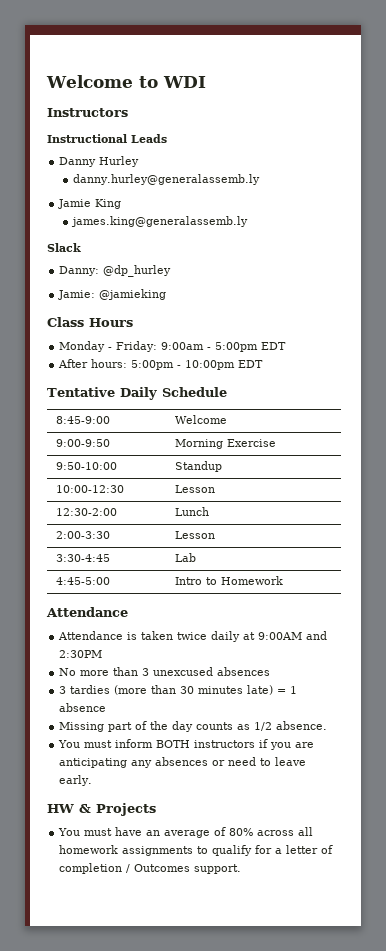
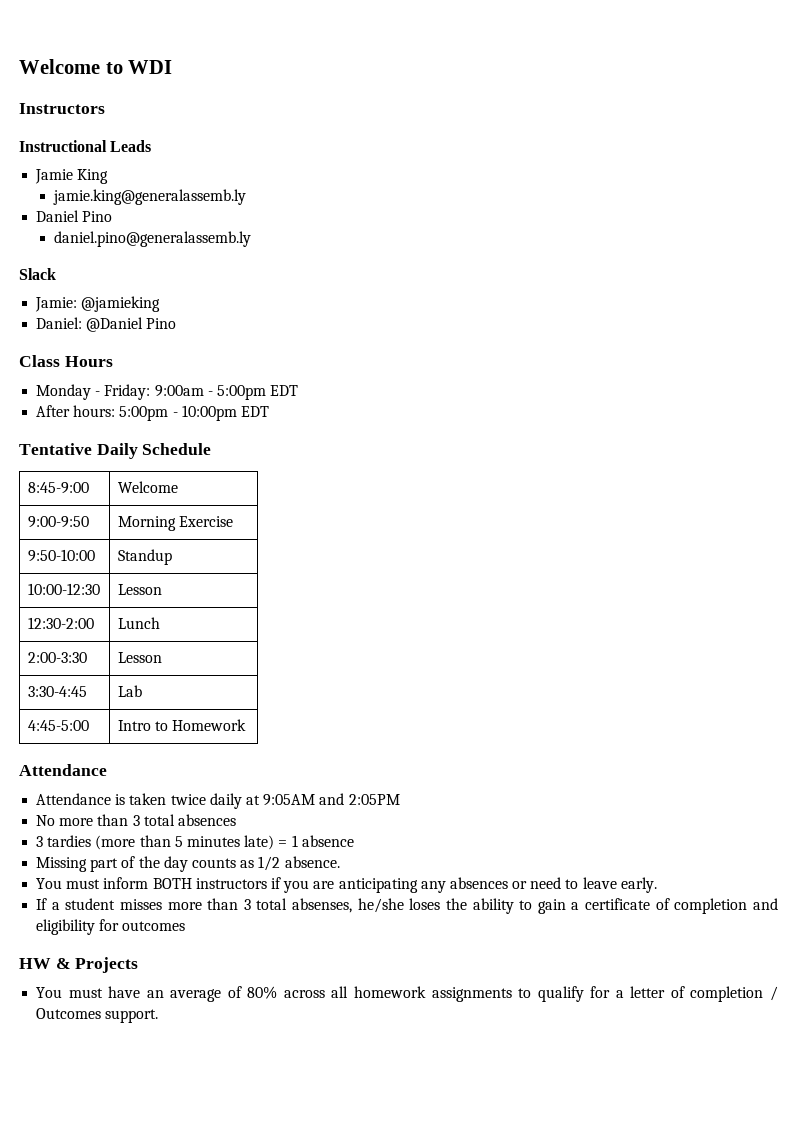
- Danny Hurley
- danny.hurley@generalassemb.ly
- james.king@generalassemb.ly
+ jamie.king@generalassemb.ly
+ Daniel Pino
+ daniel.pino@generalassemb.ly
- Danny: @dp_hurley
+ Daniel: @Daniel Pino
- Attendance is taken twice daily at 9:00AM and 2:30PM
+ Attendance is taken twice daily at 9:05AM and 2:05PM
- No more than 3 unexcused absences
+ No more than 3 total absences
- 3 tardies (more than 30 minutes late) = 1 absence
+ 3 tardies (more than 5 minutes late) = 1 absence
+ If a student misses more than 3 total absenses, he/she loses the ability to gain a certificate of completion and eligibility for outcomes

